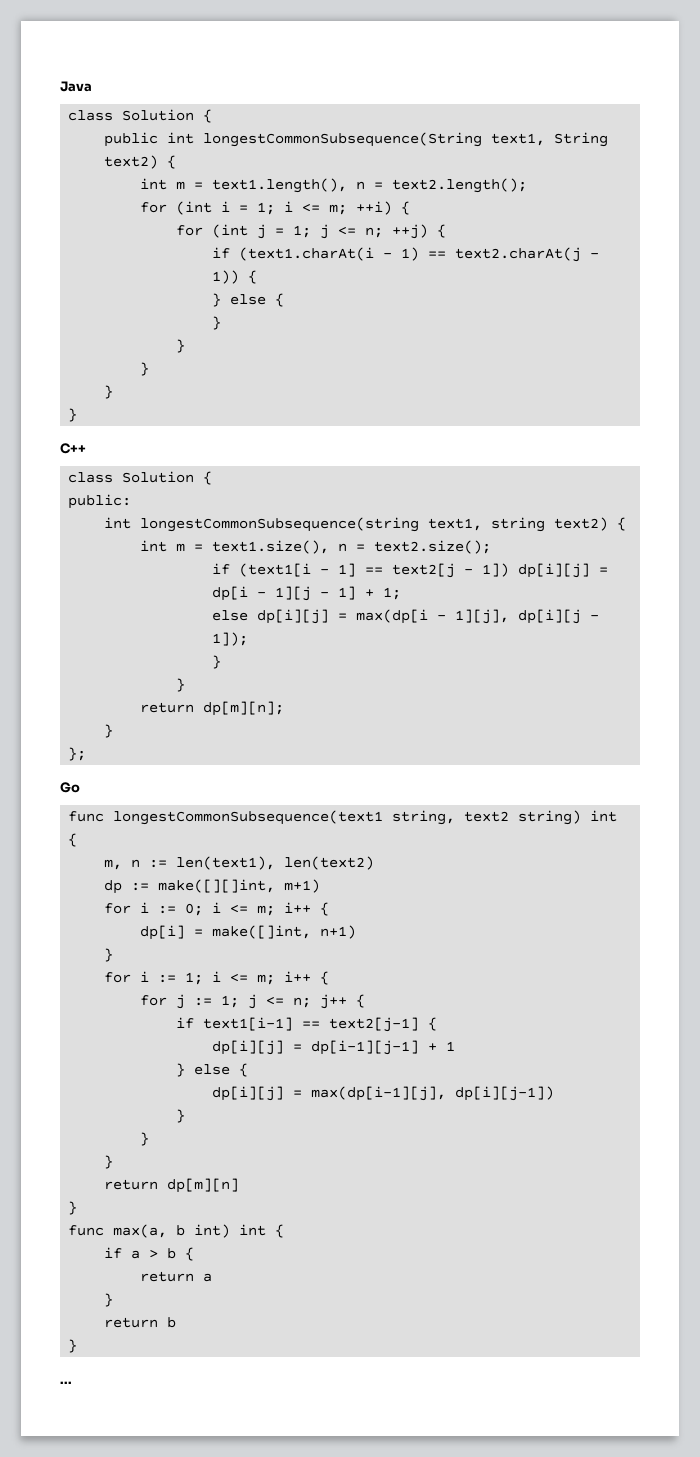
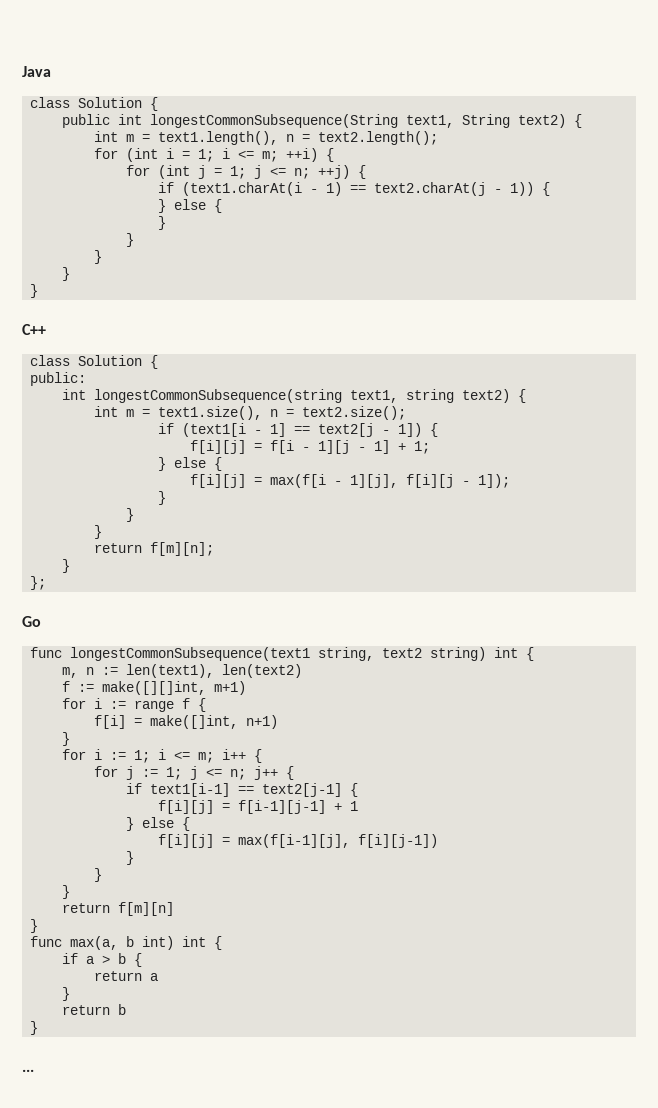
- if (text1[i - 1] == text2[j - 1]) dp[i][j] = dp[i - 1][j - 1] + 1;
- else dp[i][j] = max(dp[i - 1][j], dp[i][j - 1]);
+ if (text1[i - 1] == text2[j - 1]) {
+ f[i][j] = f[i - 1][j - 1] + 1;
+ } else {
+ f[i][j] = max(f[i - 1][j], f[i][j - 1]);
  }
  }
- return dp[m][n];
+ }
+ return f[m][n];
- dp := make([][]int, m+1)
+ f := make([][]int, m+1)
- for i := 0; i <= m; i++ {
- dp[i] = make([]int, n+1)
+ for i := range f {
+ f[i] = make([]int, n+1)
- dp[i][j] = dp[i-1][j-1] + 1
+ f[i][j] = f[i-1][j-1] + 1
- dp[i][j] = max(dp[i-1][j], dp[i][j-1])
+ f[i][j] = max(f[i-1][j], f[i][j-1])
  }
  }
  }
- return dp[m][n]
+ return f[m][n]

